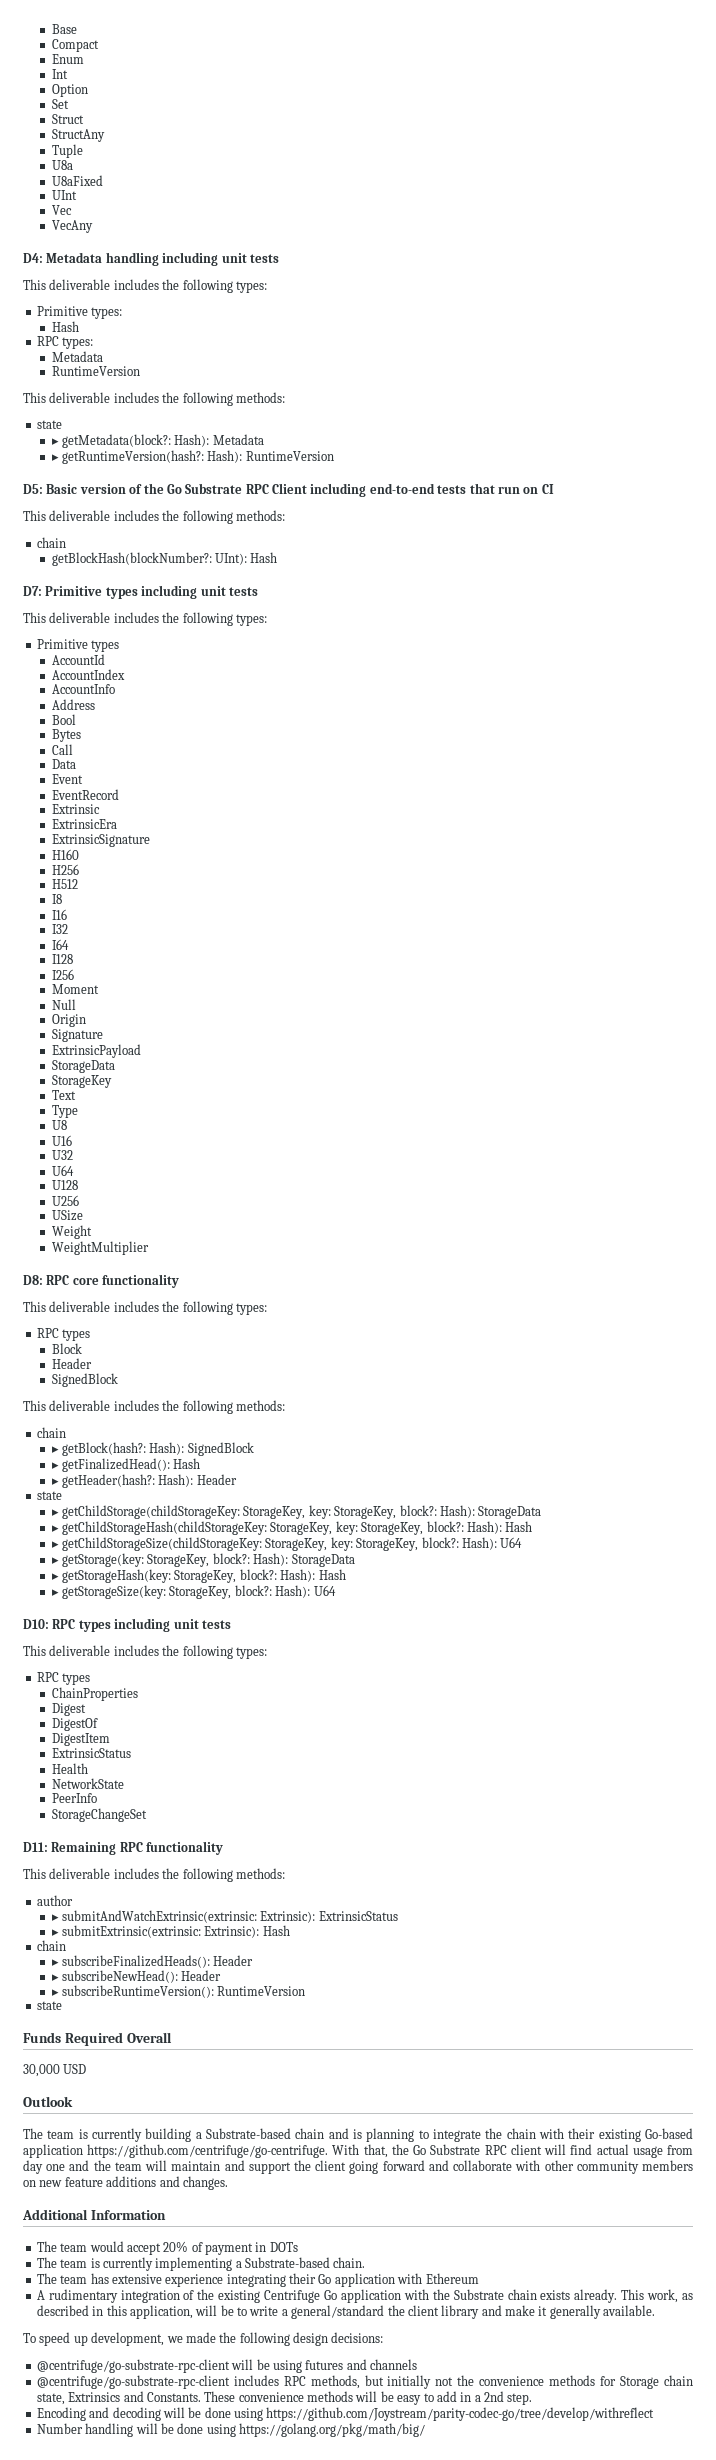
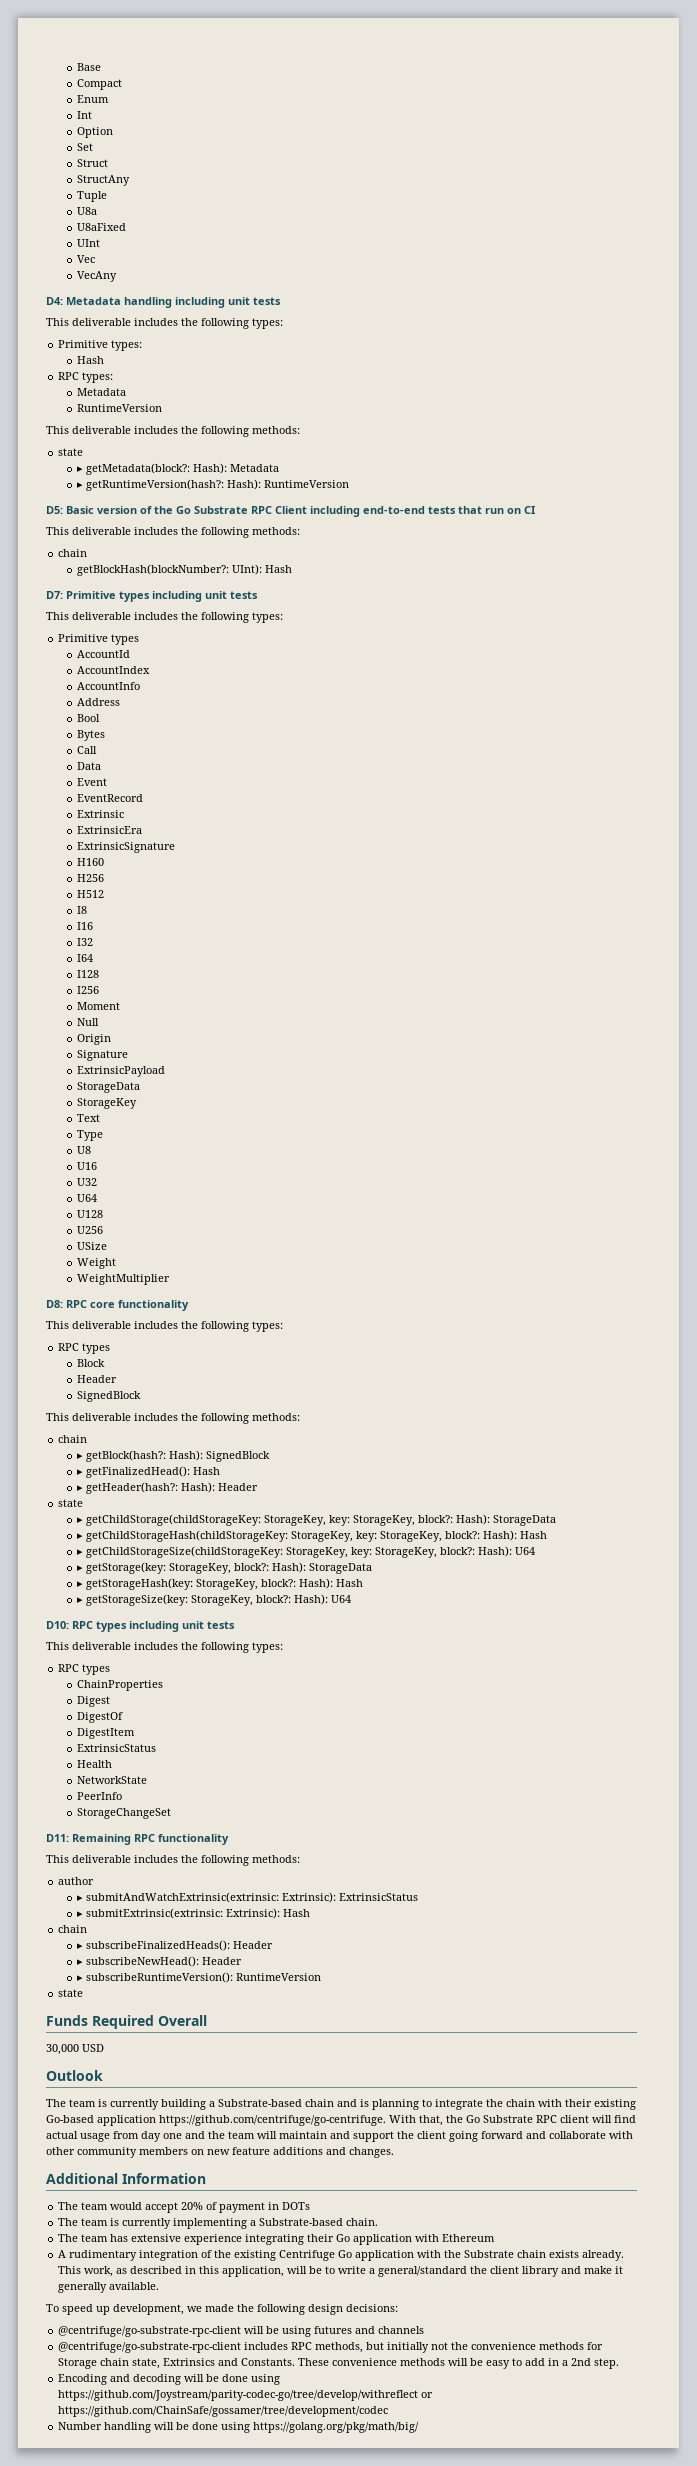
- Encoding and decoding will be done using https://github.com/Joystream/parity-codec-go/tree/develop/withreflect
+ Encoding and decoding will be done using https://github.com/Joystream/parity-codec-go/tree/develop/withreflect or https://github.com/ChainSafe/gossamer/tree/development/codec

